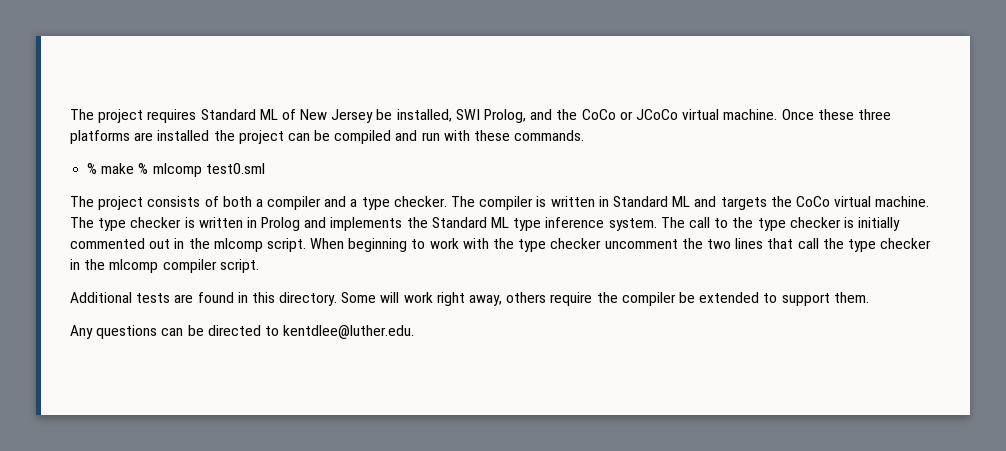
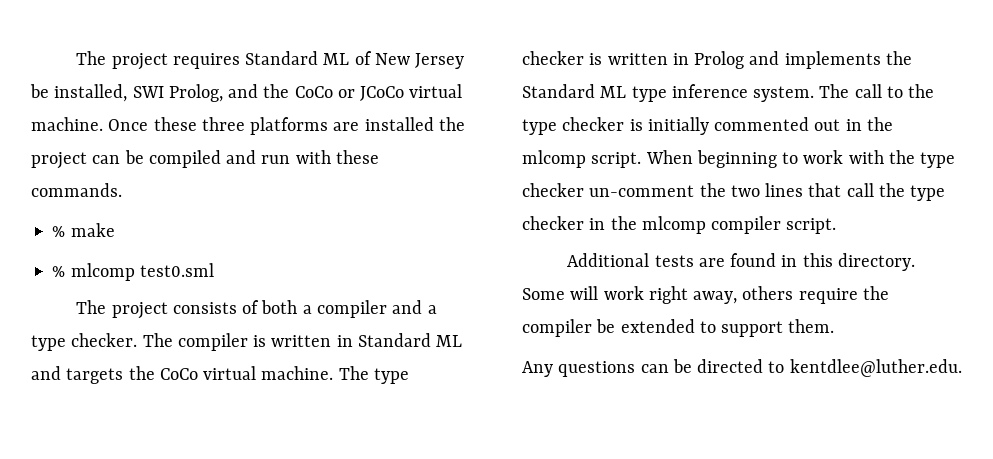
- % make % mlcomp test0.sml
+ % make
+ % mlcomp test0.sml
- When beginning to work with the type checker uncomment the two lines that call the type checker in the mlcomp compiler script.
+ When beginning to work with the type checker un-comment the two lines that call the type checker in the mlcomp compiler script.

